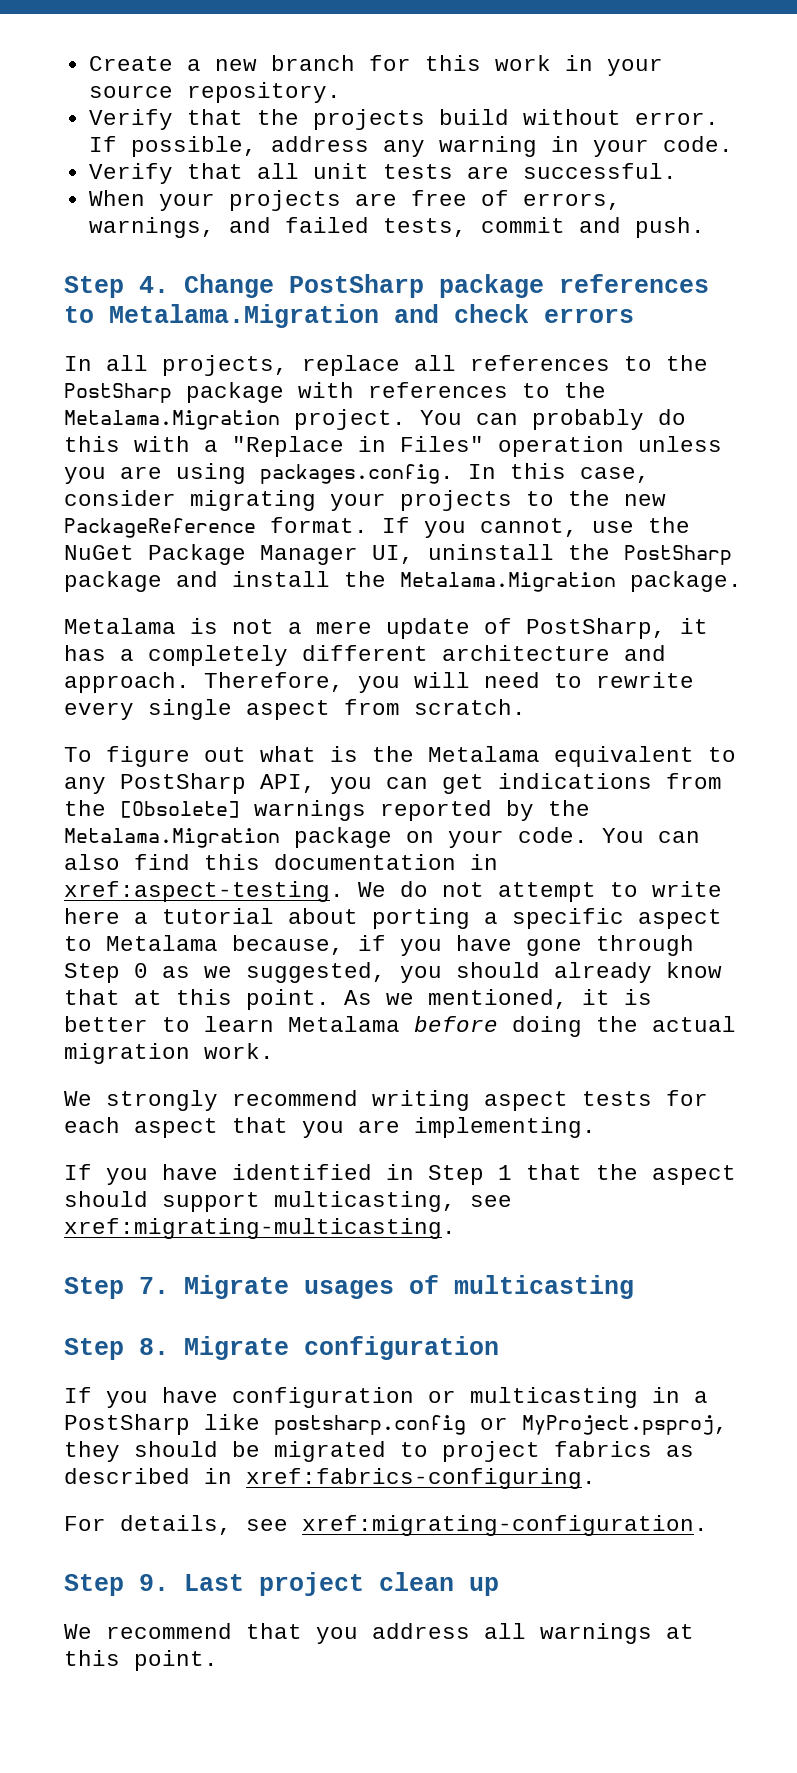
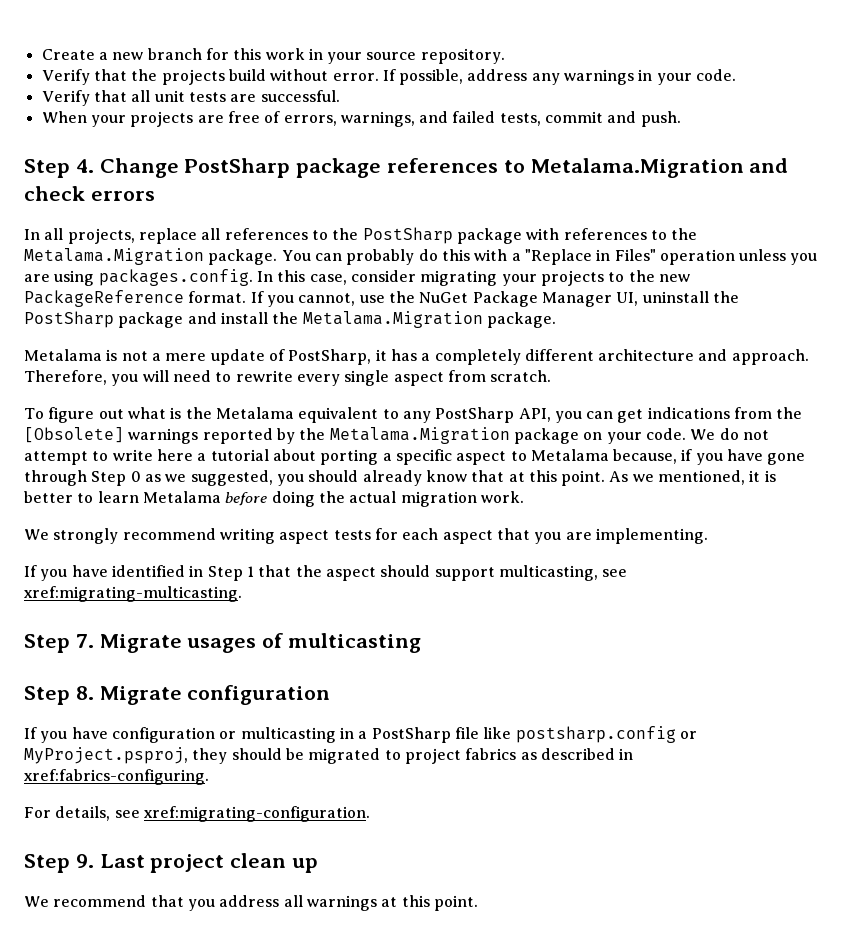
- If possible, address any warning in your code.
+ If possible, address any warnings in your code.
- In all projects, replace all references to the PostSharp package with references to the Metalama.Migration project.
+ In all projects, replace all references to the PostSharp package with references to the Metalama.Migration package.
- You can also find this documentation in xref:aspect-testing.
- If you have configuration or multicasting in a PostSharp like postsharp.config or MyProject.psproj, they should be migrated to project fabrics as described in xref:fabrics-configuring.
+ If you have configuration or multicasting in a PostSharp file like postsharp.config or MyProject.psproj, they should be migrated to project fabrics as described in xref:fabrics-configuring.

